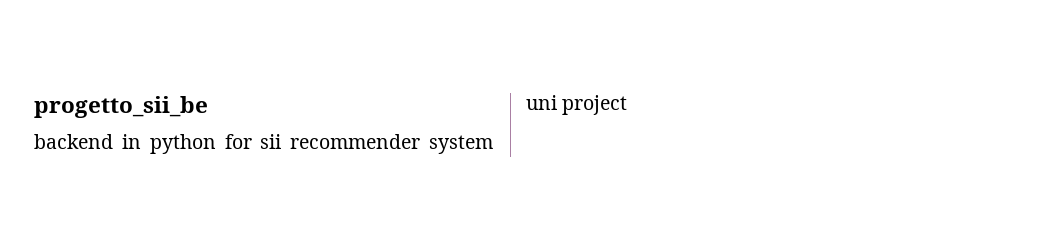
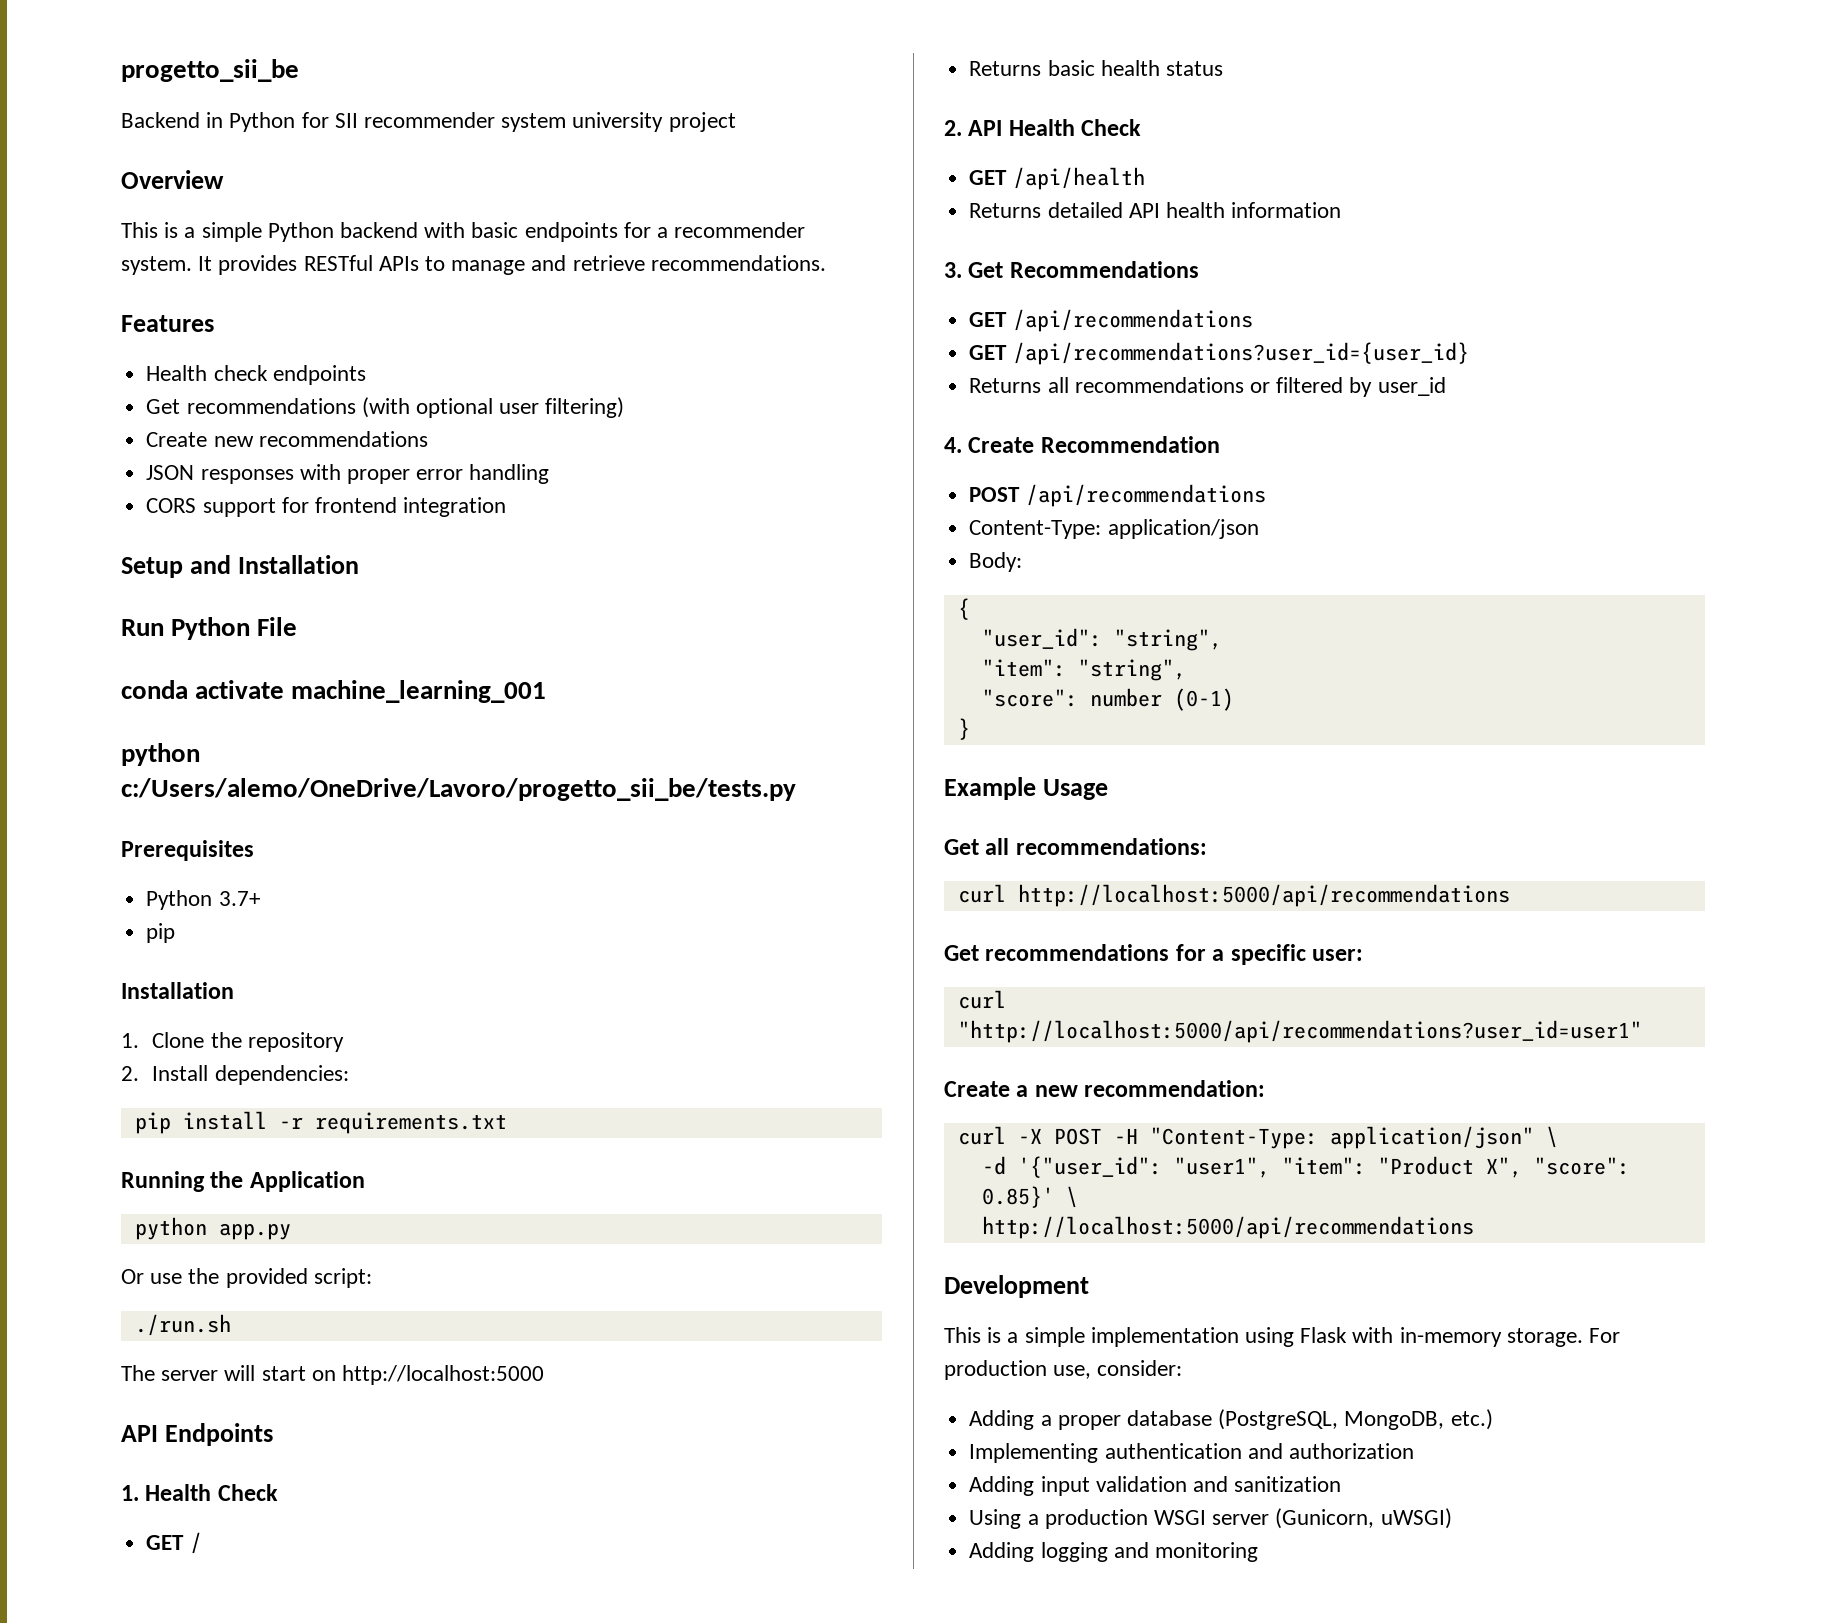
- backend in python for sii recommender system uni project
+ Backend in Python for SII recommender system university project
+ Overview
+ This is a simple Python backend with basic endpoints for a recommender system. It provides RESTful APIs to manage and retrieve recommendations.
+ Features
+ Health check endpoints
+ Get recommendations (with optional user filtering)
+ Create new recommendations
+ JSON responses with proper error handling
+ CORS support for frontend integration
+ Setup and Installation
+ Run Python File
+ conda activate machine_learning_001
+ python c:/Users/alemo/OneDrive/Lavoro/progetto_sii_be/tests.py
+ Prerequisites
+ Python 3.7+
+ pip
+ Installation
+ 1. Clone the repository
+ 2. Install dependencies:
+ pip install -r requirements.txt
+ Running the Application
+ python app.py
+ Or use the provided script:
+ ./run.sh
+ The server will start on http://localhost:5000
+ API Endpoints
+ 1. Health Check
+ GET /
+ Returns basic health status
+ 2. API Health Check
+ GET /api/health
+ Returns detailed API health information
+ 3. Get Recommendations
+ GET /api/recommendations
+ GET /api/recommendations?user_id={user_id}
+ Returns all recommendations or filtered by user_id
+ 4. Create Recommendation
+ POST /api/recommendations
+ Content-Type: application/json
+ Body:
+ {
+ "user_id": "string",
+ "item": "string",
+ "score": number (0-1)
+ }
+ Example Usage
+ Get all recommendations:
+ curl http://localhost:5000/api/recommendations
+ Get recommendations for a specific user:
+ curl "http://localhost:5000/api/recommendations?user_id=user1"
+ Create a new recommendation:
+ curl -X POST -H "Content-Type: application/json" \
+ -d '{"user_id": "user1", "item": "Product X", "score": 0.85}' \
+ http://localhost:5000/api/recommendations
+ Development
+ This is a simple implementation using Flask with in-memory storage. For production use, consider:
+ Adding a proper database (PostgreSQL, MongoDB, etc.)
+ Implementing authentication and authorization
+ Adding input validation and sanitization
+ Using a production WSGI server (Gunicorn, uWSGI)
+ Adding logging and monitoring

